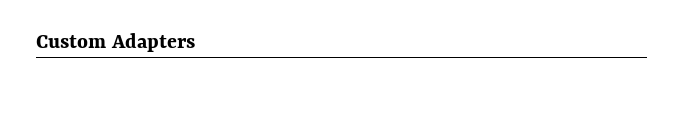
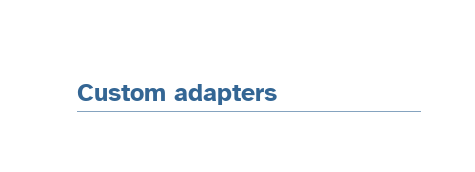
- Custom Adapters
+ Custom adapters

